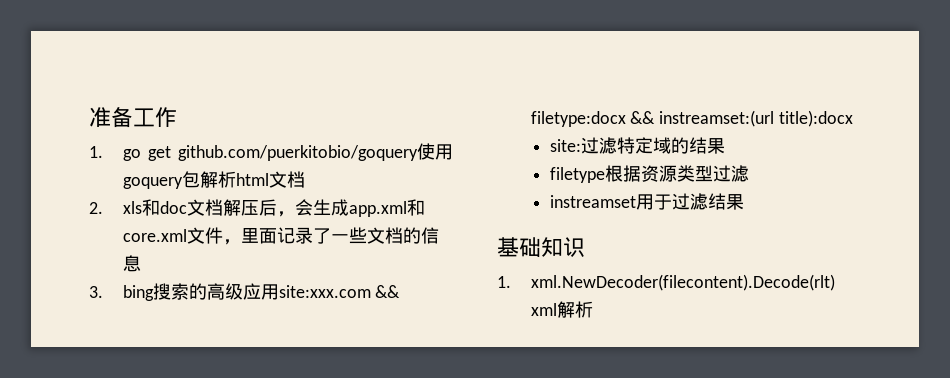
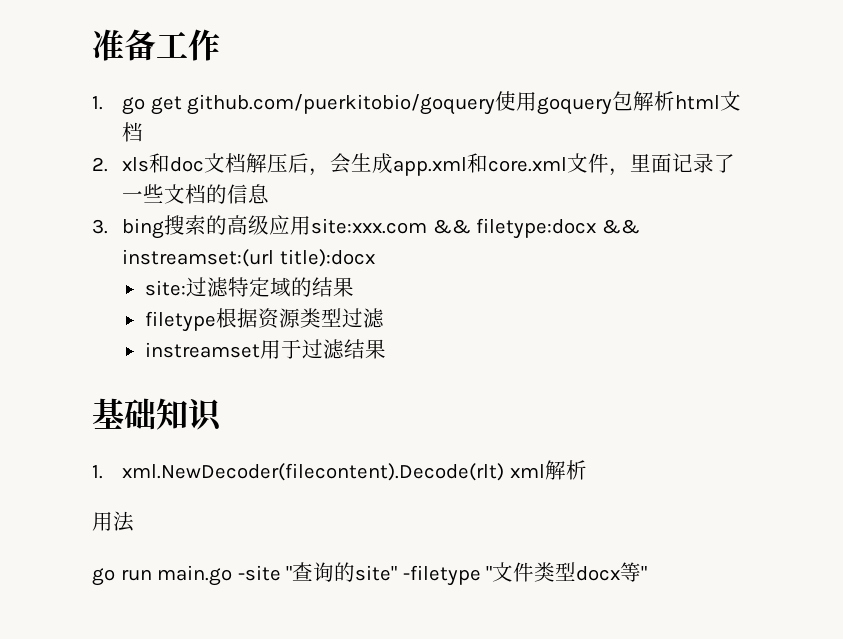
+ 用法
+ go run main.go -site "查询的site" -filetype "文件类型docx等"

